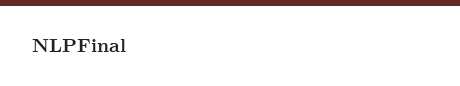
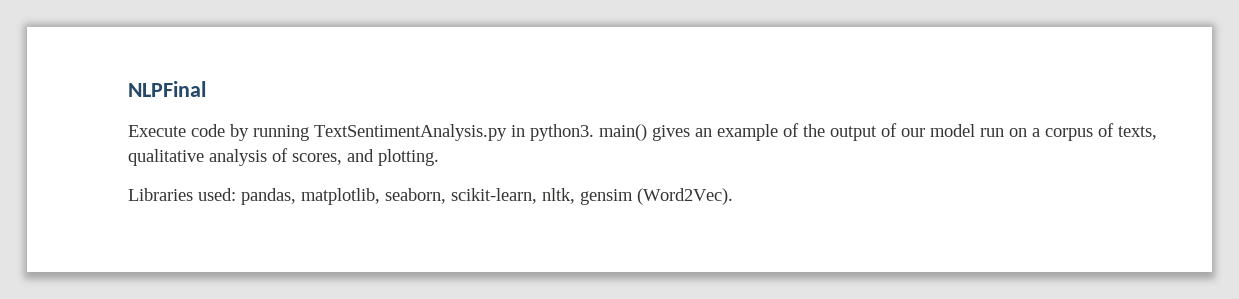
+ Execute code by running TextSentimentAnalysis.py in python3. main() gives an example of the output of our model run on a corpus of texts, qualitative analysis of scores, and plotting.
+ Libraries used: pandas, matplotlib, seaborn, scikit-learn, nltk, gensim (Word2Vec).

